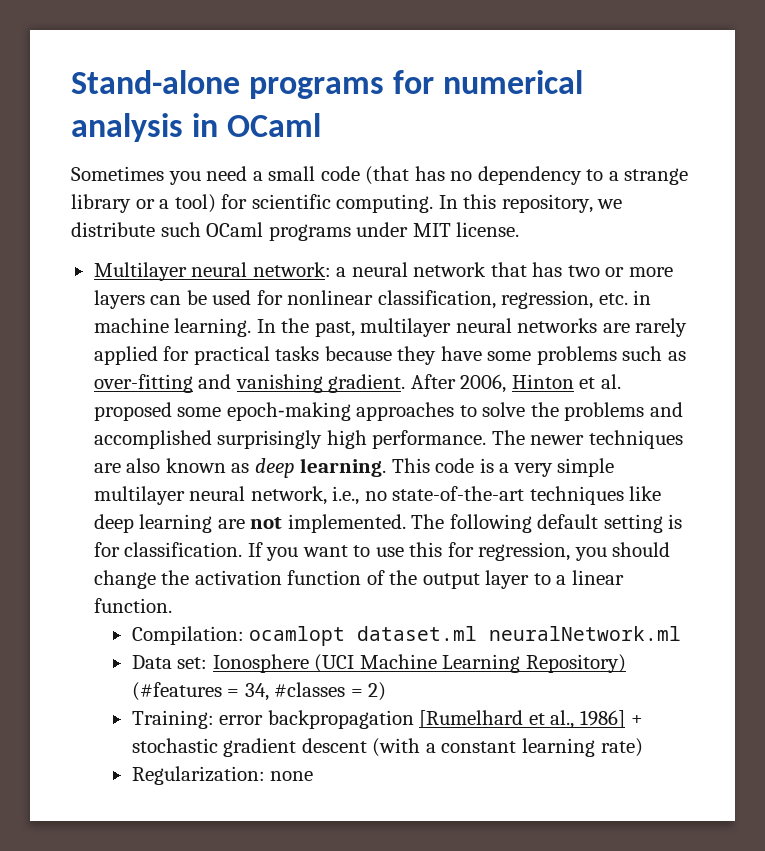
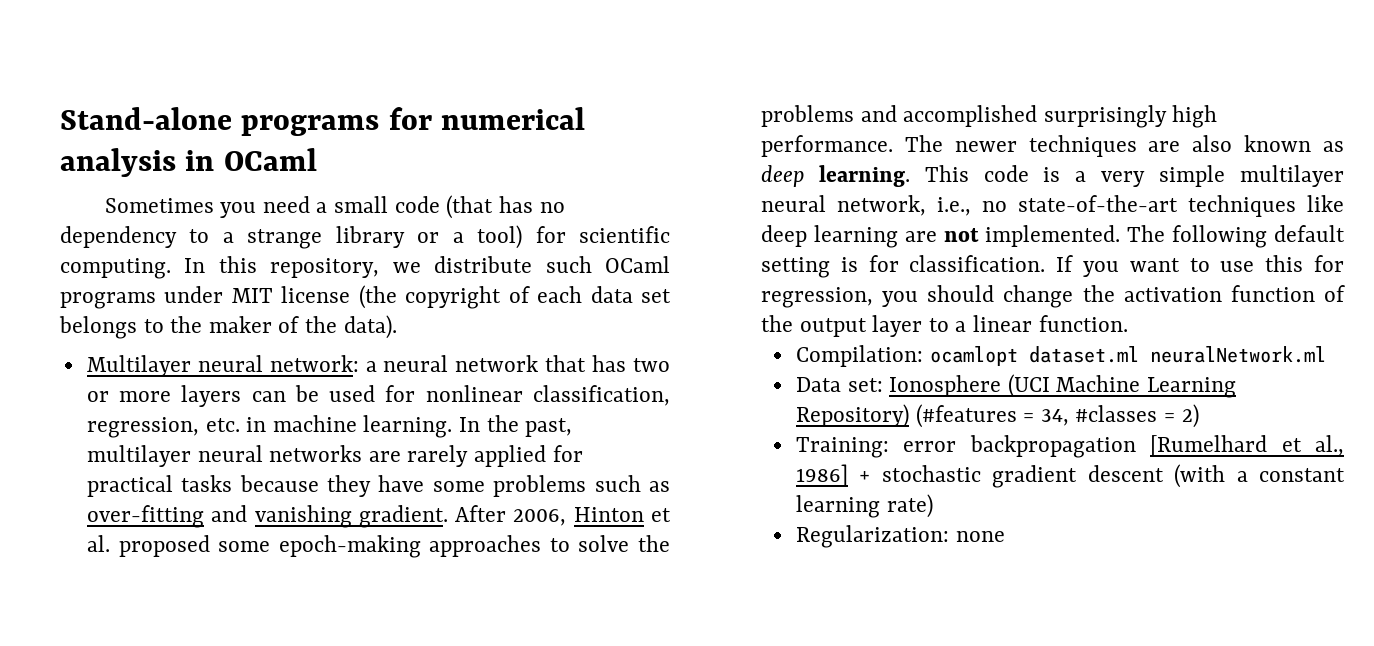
- In this repository, we distribute such OCaml programs under MIT license.
+ In this repository, we distribute such OCaml programs under MIT license (the copyright of each data set belongs to the maker of the data).

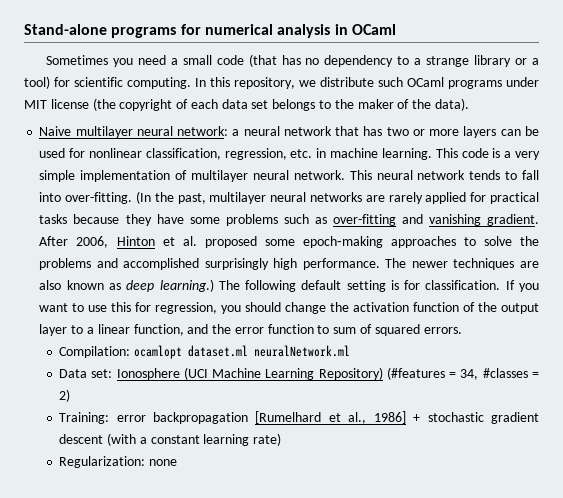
- Multilayer neural network: a neural network that has two or more layers can be used for nonlinear classification, regression, etc. in machine learning.
+ Naive multilayer neural network: a neural network that has two or more layers can be used for nonlinear classification, regression, etc. in machine learning.
- In the past, multilayer neural networks are rarely applied for practical tasks because they have some problems such as over-fitting and vanishing gradient.
+ This code is a very simple implementation of multilayer neural network. This neural network tends to fall into over-fitting. (In the past, multilayer neural networks are rarely applied for practical tasks because they have some problems such as over-fitting and vanishing gradient.
- The newer techniques are also known as deep learning. This code is a very simple multilayer neural network, i.e., no state-of-the-art techniques like deep learning are not implemented.
+ The newer techniques are also known as deep learning.)
- If you want to use this for regression, you should change the activation function of the output layer to a linear function.
+ If you want to use this for regression, you should change the activation function of the output layer to a linear function, and the error function to sum of squared errors.

